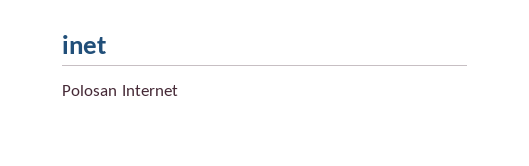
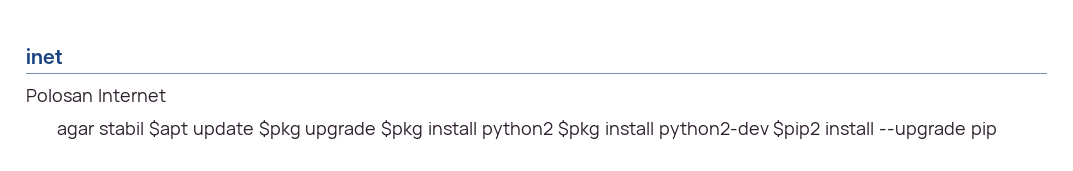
+ agar stabil $apt update $pkg upgrade $pkg install python2 $pkg install python2-dev $pip2 install --upgrade pip

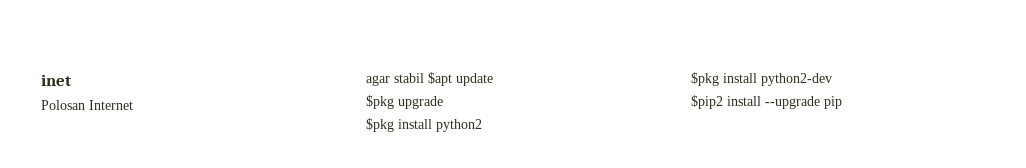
- agar stabil $apt update $pkg upgrade $pkg install python2 $pkg install python2-dev $pip2 install --upgrade pip
+ agar stabil $apt update
+ $pkg upgrade
+ $pkg install python2
+ $pkg install python2-dev
+ $pip2 install --upgrade pip

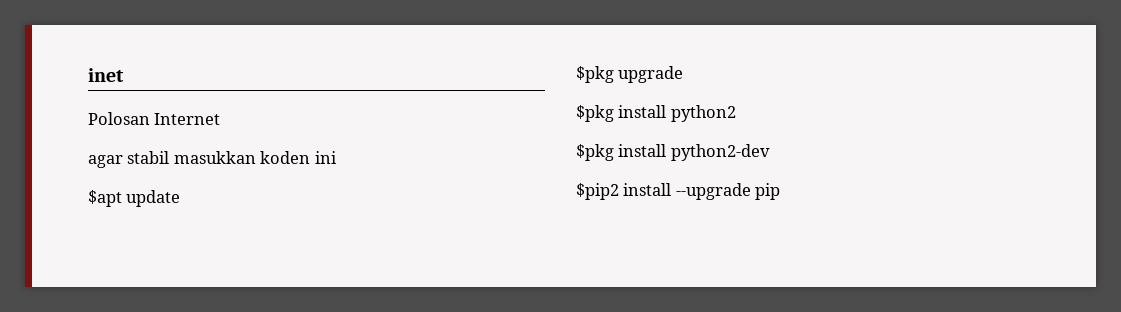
- agar stabil $apt update
+ agar stabil masukkan koden ini
+ $apt update

